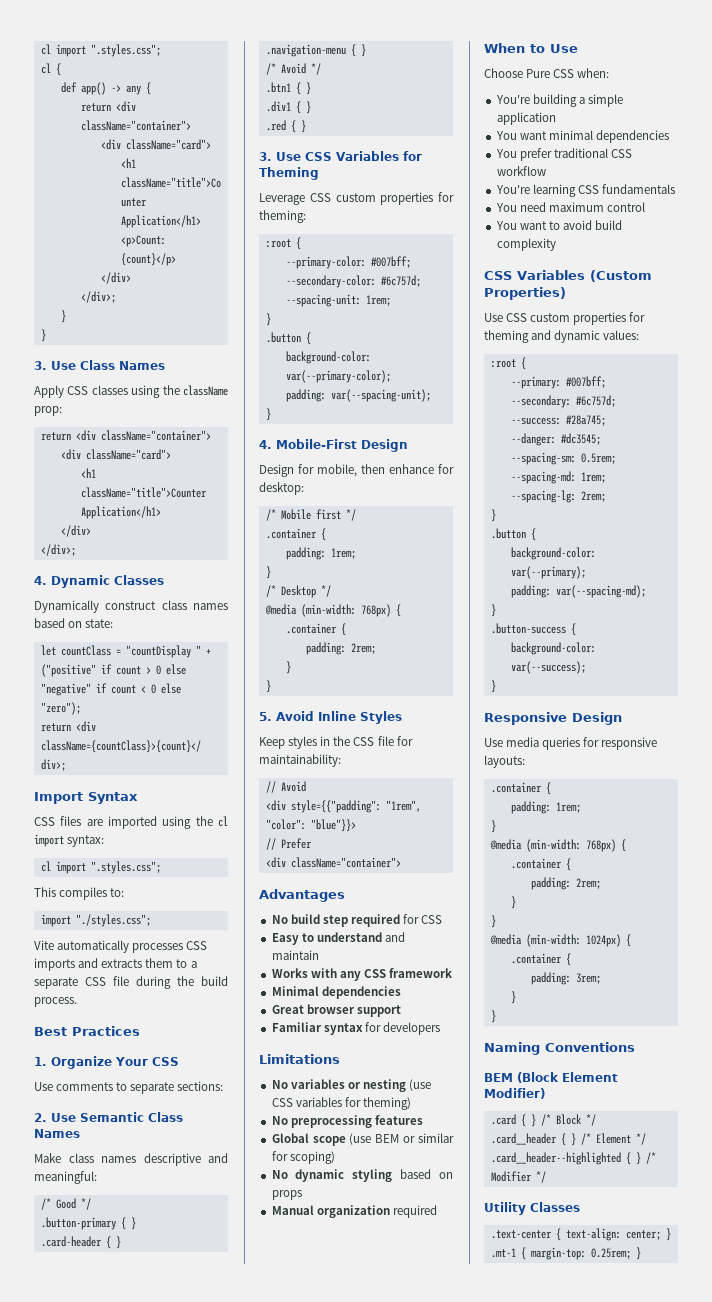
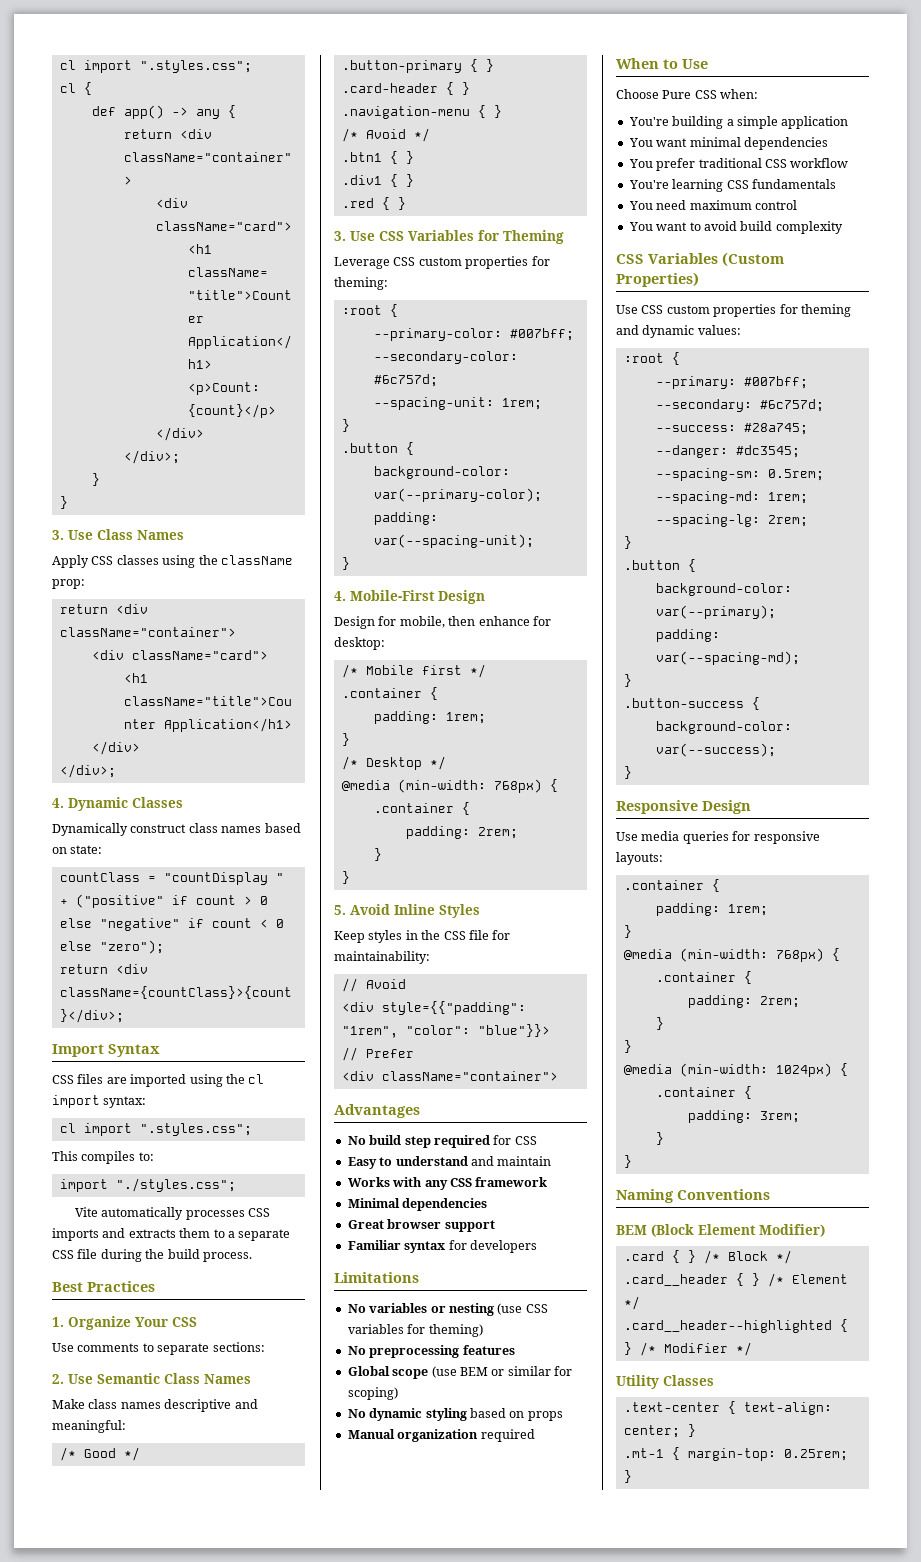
- let countClass = "countDisplay " + ("positive" if count > 0 else "negative" if count < 0 else "zero");
+ countClass = "countDisplay " + ("positive" if count > 0 else "negative" if count < 0 else "zero");

